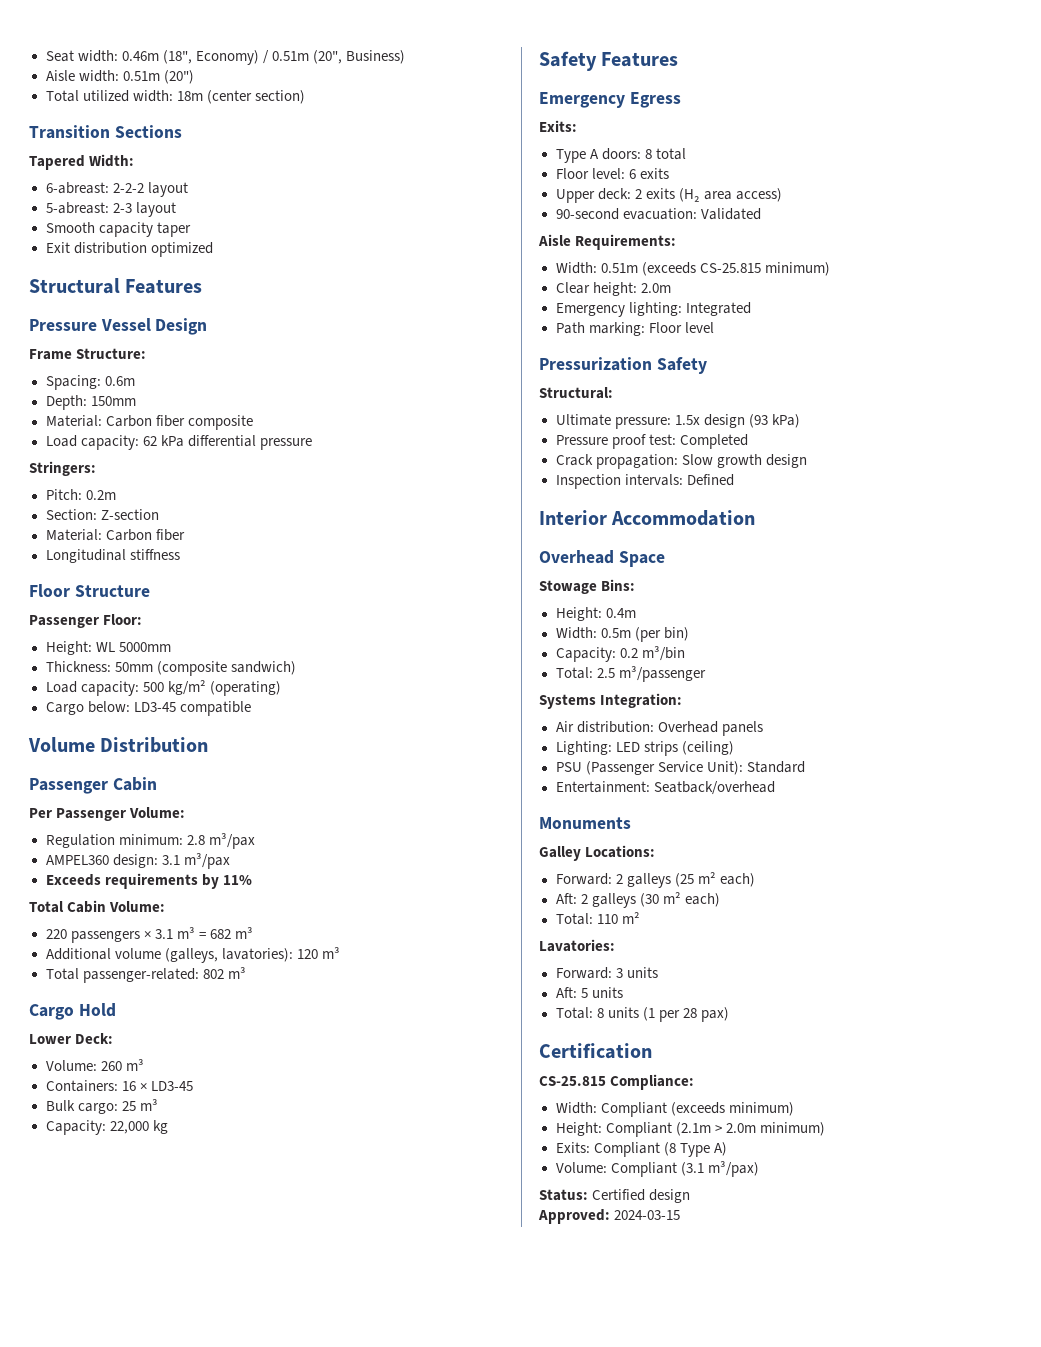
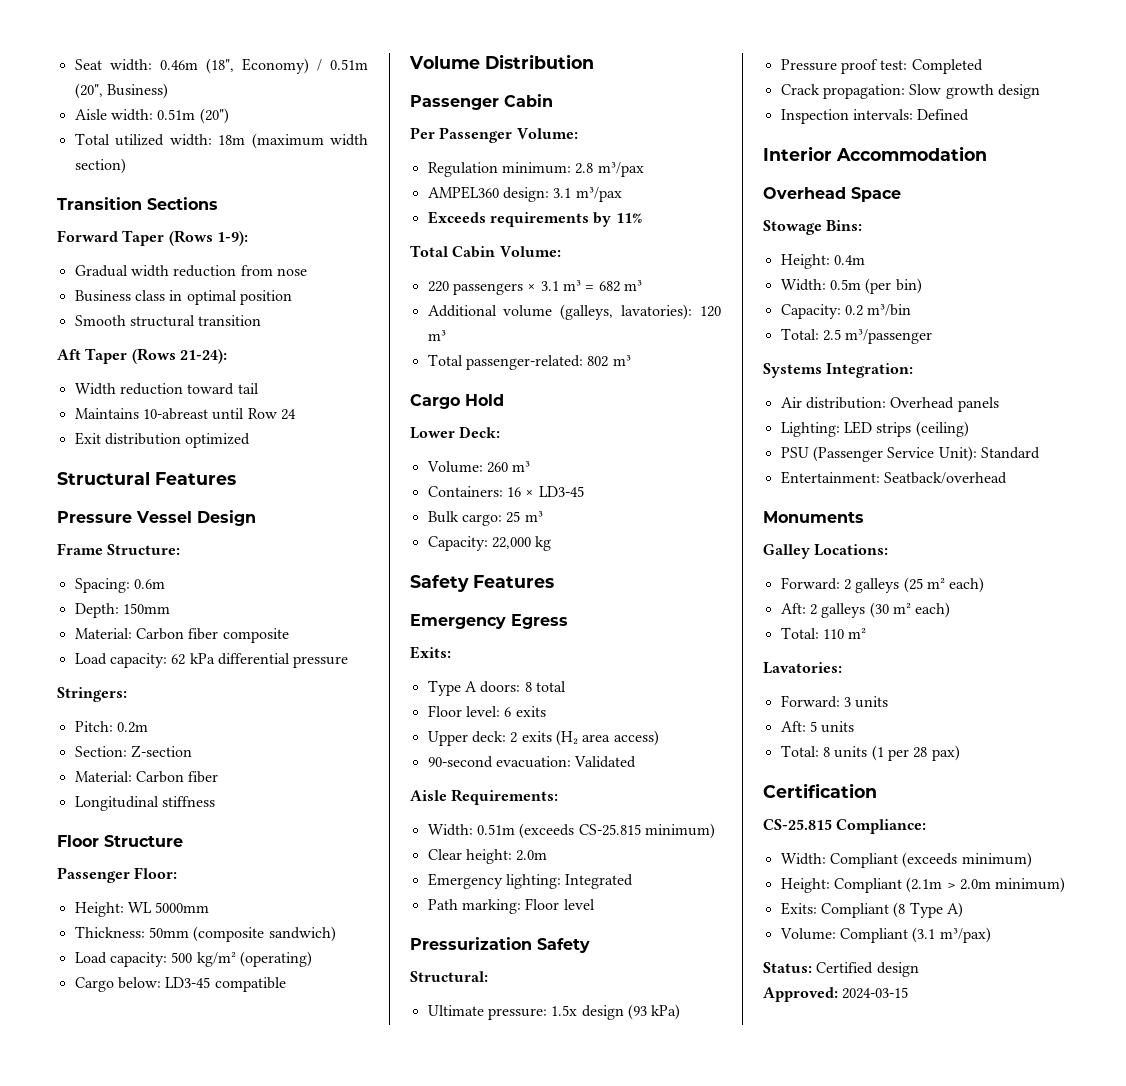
- Total utilized width: 18m (center section)
+ Total utilized width: 18m (maximum width section)
- Tapered Width:
- 6-abreast: 2-2-2 layout
- 5-abreast: 2-3 layout
- Smooth capacity taper
+ Forward Taper (Rows 1-9):
+ Gradual width reduction from nose
+ Business class in optimal position
+ Smooth structural transition
+ Aft Taper (Rows 21-24):
+ Width reduction toward tail
+ Maintains 10-abreast until Row 24

